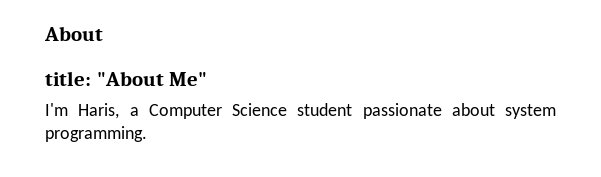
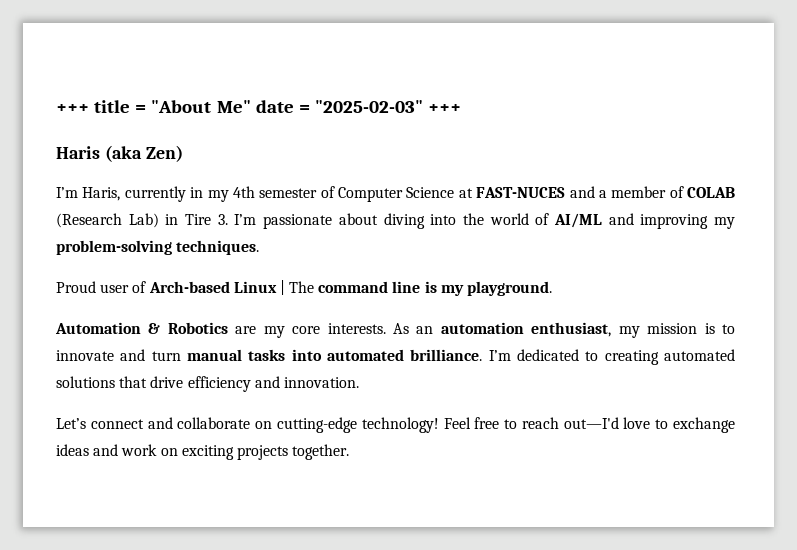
- About
- title: "About Me"
- I'm Haris, a Computer Science student passionate about system programming.
+ +++ title = "About Me" date = "2025-02-03" +++
+ Haris (aka Zen)
+ I’m Haris, currently in my 4th semester of Computer Science at FAST-NUCES and a member of COLAB (Research Lab) in Tire 3. I’m passionate about diving into the world of AI/ML and improving my problem-solving techniques.
+ Proud user of Arch-based Linux | The command line is my playground.
+ Automation & Robotics are my core interests. As an automation enthusiast, my mission is to innovate and turn manual tasks into automated brilliance. I’m dedicated to creating automated solutions that drive efficiency and innovation.
+ Let’s connect and collaborate on cutting-edge technology! Feel free to reach out—I'd love to exchange ideas and work on exciting projects together.

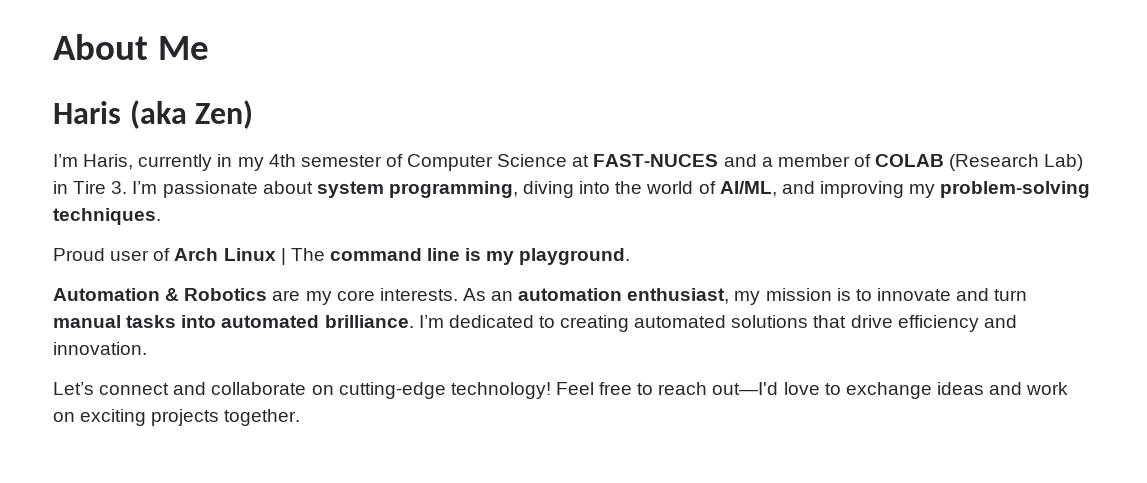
- +++ title = "About Me" date = "2025-02-03" +++
+ About Me
- I’m Haris, currently in my 4th semester of Computer Science at FAST-NUCES and a member of COLAB (Research Lab) in Tire 3. I’m passionate about diving into the world of AI/ML and improving my problem-solving techniques.
+ I’m Haris, currently in my 4th semester of Computer Science at FAST-NUCES and a member of COLAB (Research Lab) in Tire 3. I’m passionate about system programming, diving into the world of AI/ML, and improving my problem-solving techniques.
- Proud user of Arch-based Linux | The command line is my playground.
+ Proud user of Arch Linux | The command line is my playground.

